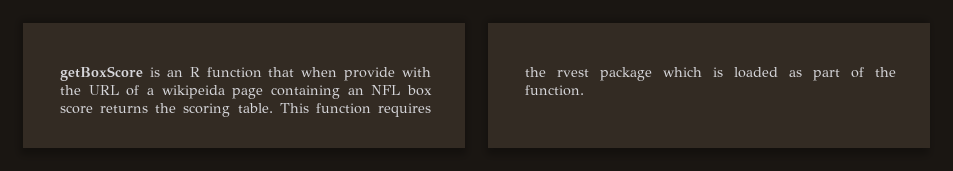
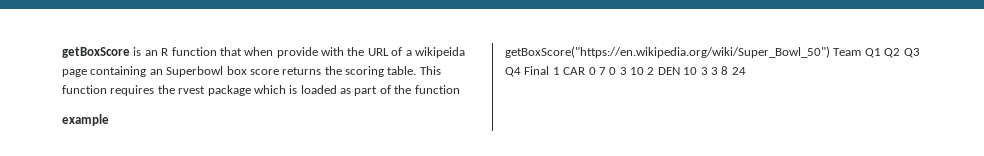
- getBoxScore is an R function that when provide with the URL of a wikipeida page containing an NFL box score returns the scoring table.
+ getBoxScore is an R function that when provide with the URL of a wikipeida page containing an Superbowl box score returns the scoring table.
- This function requires the rvest package which is loaded as part of the function.
+ This function requires the rvest package which is loaded as part of the function
+ example
+ getBoxScore("https://en.wikipedia.org/wiki/Super_Bowl_50") Team Q1 Q2 Q3 Q4 Final 1 CAR 0 7 0 3 10 2 DEN 10 3 3 8 24

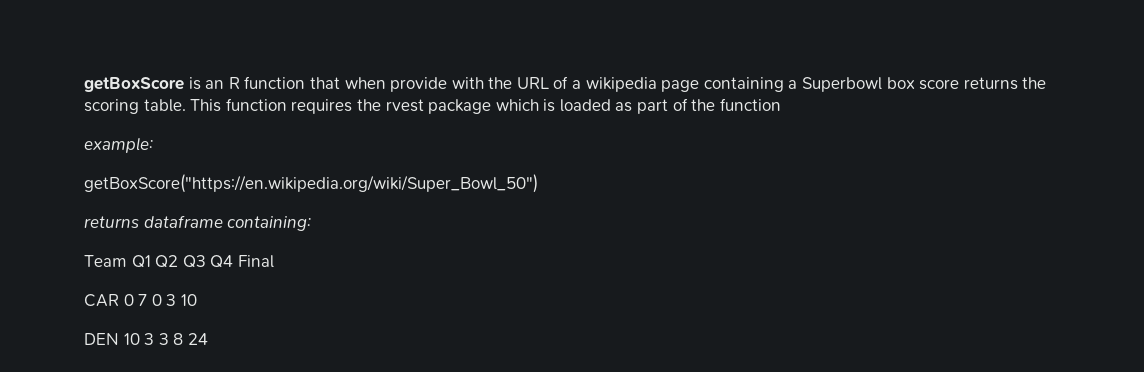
- getBoxScore is an R function that when provide with the URL of a wikipeida page containing an Superbowl box score returns the scoring table.
+ getBoxScore is an R function that when provide with the URL of a wikipedia page containing a Superbowl box score returns the scoring table.
- example
+ example:
- getBoxScore("https://en.wikipedia.org/wiki/Super_Bowl_50") Team Q1 Q2 Q3 Q4 Final 1 CAR 0 7 0 3 10 2 DEN 10 3 3 8 24
+ getBoxScore("https://en.wikipedia.org/wiki/Super_Bowl_50")
+ returns dataframe containing:
+ Team Q1 Q2 Q3 Q4 Final
+ CAR 0 7 0 3 10
+ DEN 10 3 3 8 24

